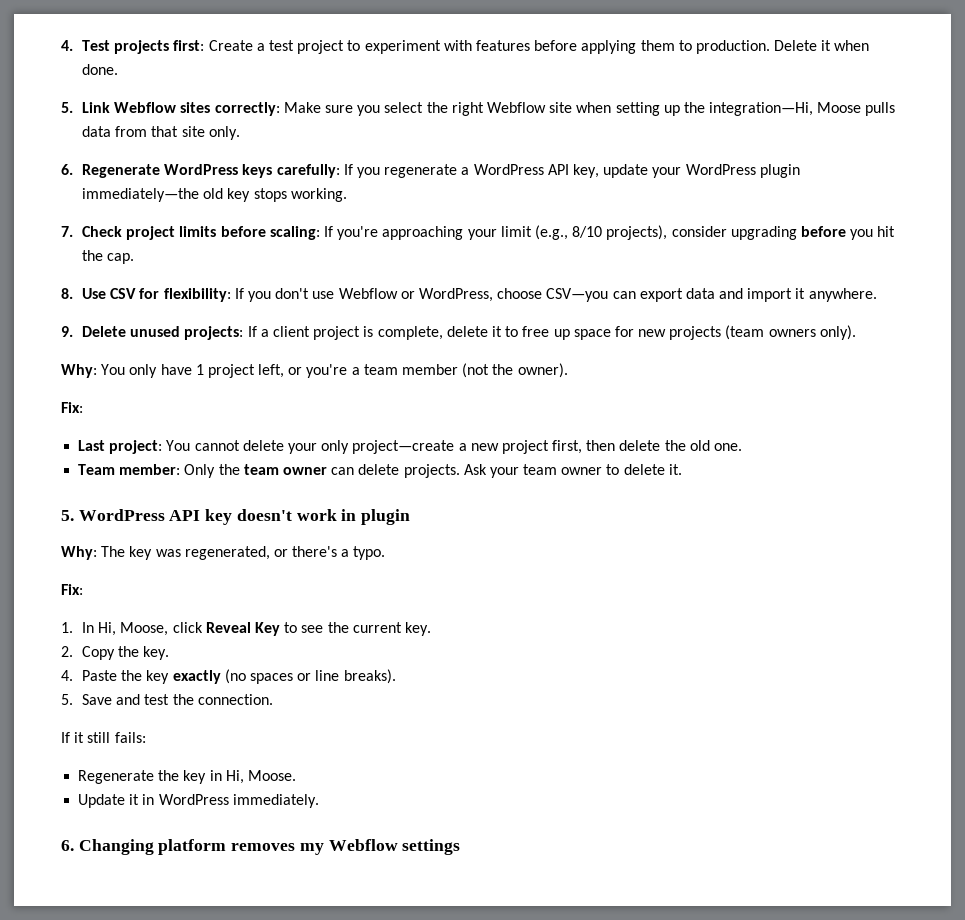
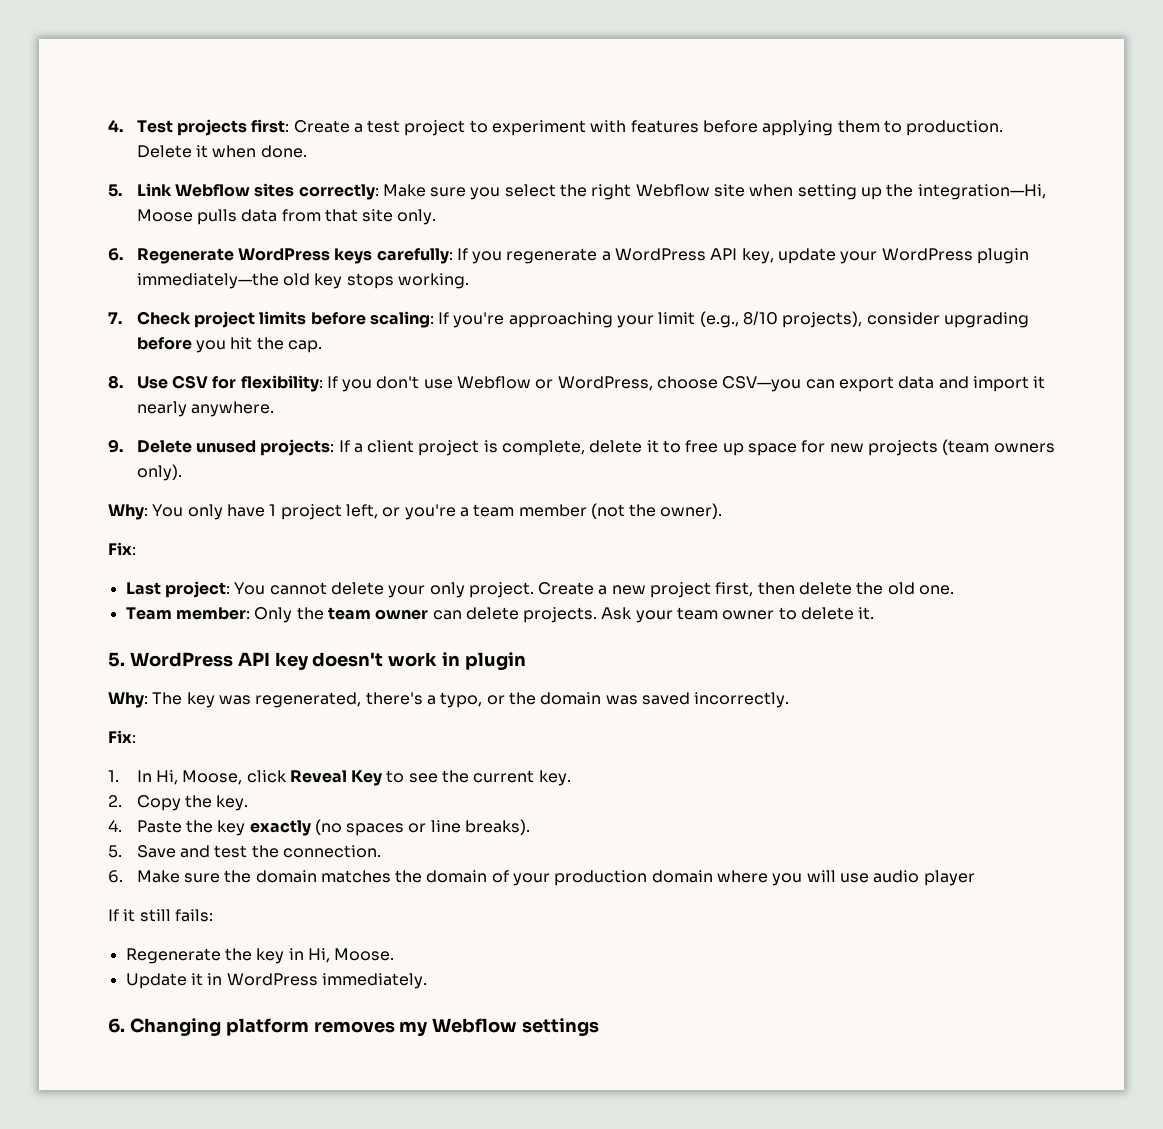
- 8. Use CSV for flexibility: If you don't use Webflow or WordPress, choose CSV—you can export data and import it anywhere.
+ 8. Use CSV for flexibility: If you don't use Webflow or WordPress, choose CSV—you can export data and import it nearly anywhere.
- Last project: You cannot delete your only project—create a new project first, then delete the old one.
+ Last project: You cannot delete your only project. Create a new project first, then delete the old one.
- Why: The key was regenerated, or there's a typo.
+ Why: The key was regenerated, there's a typo, or the domain was saved incorrectly.
+ 6. Make sure the domain matches the domain of your production domain where you will use audio player

